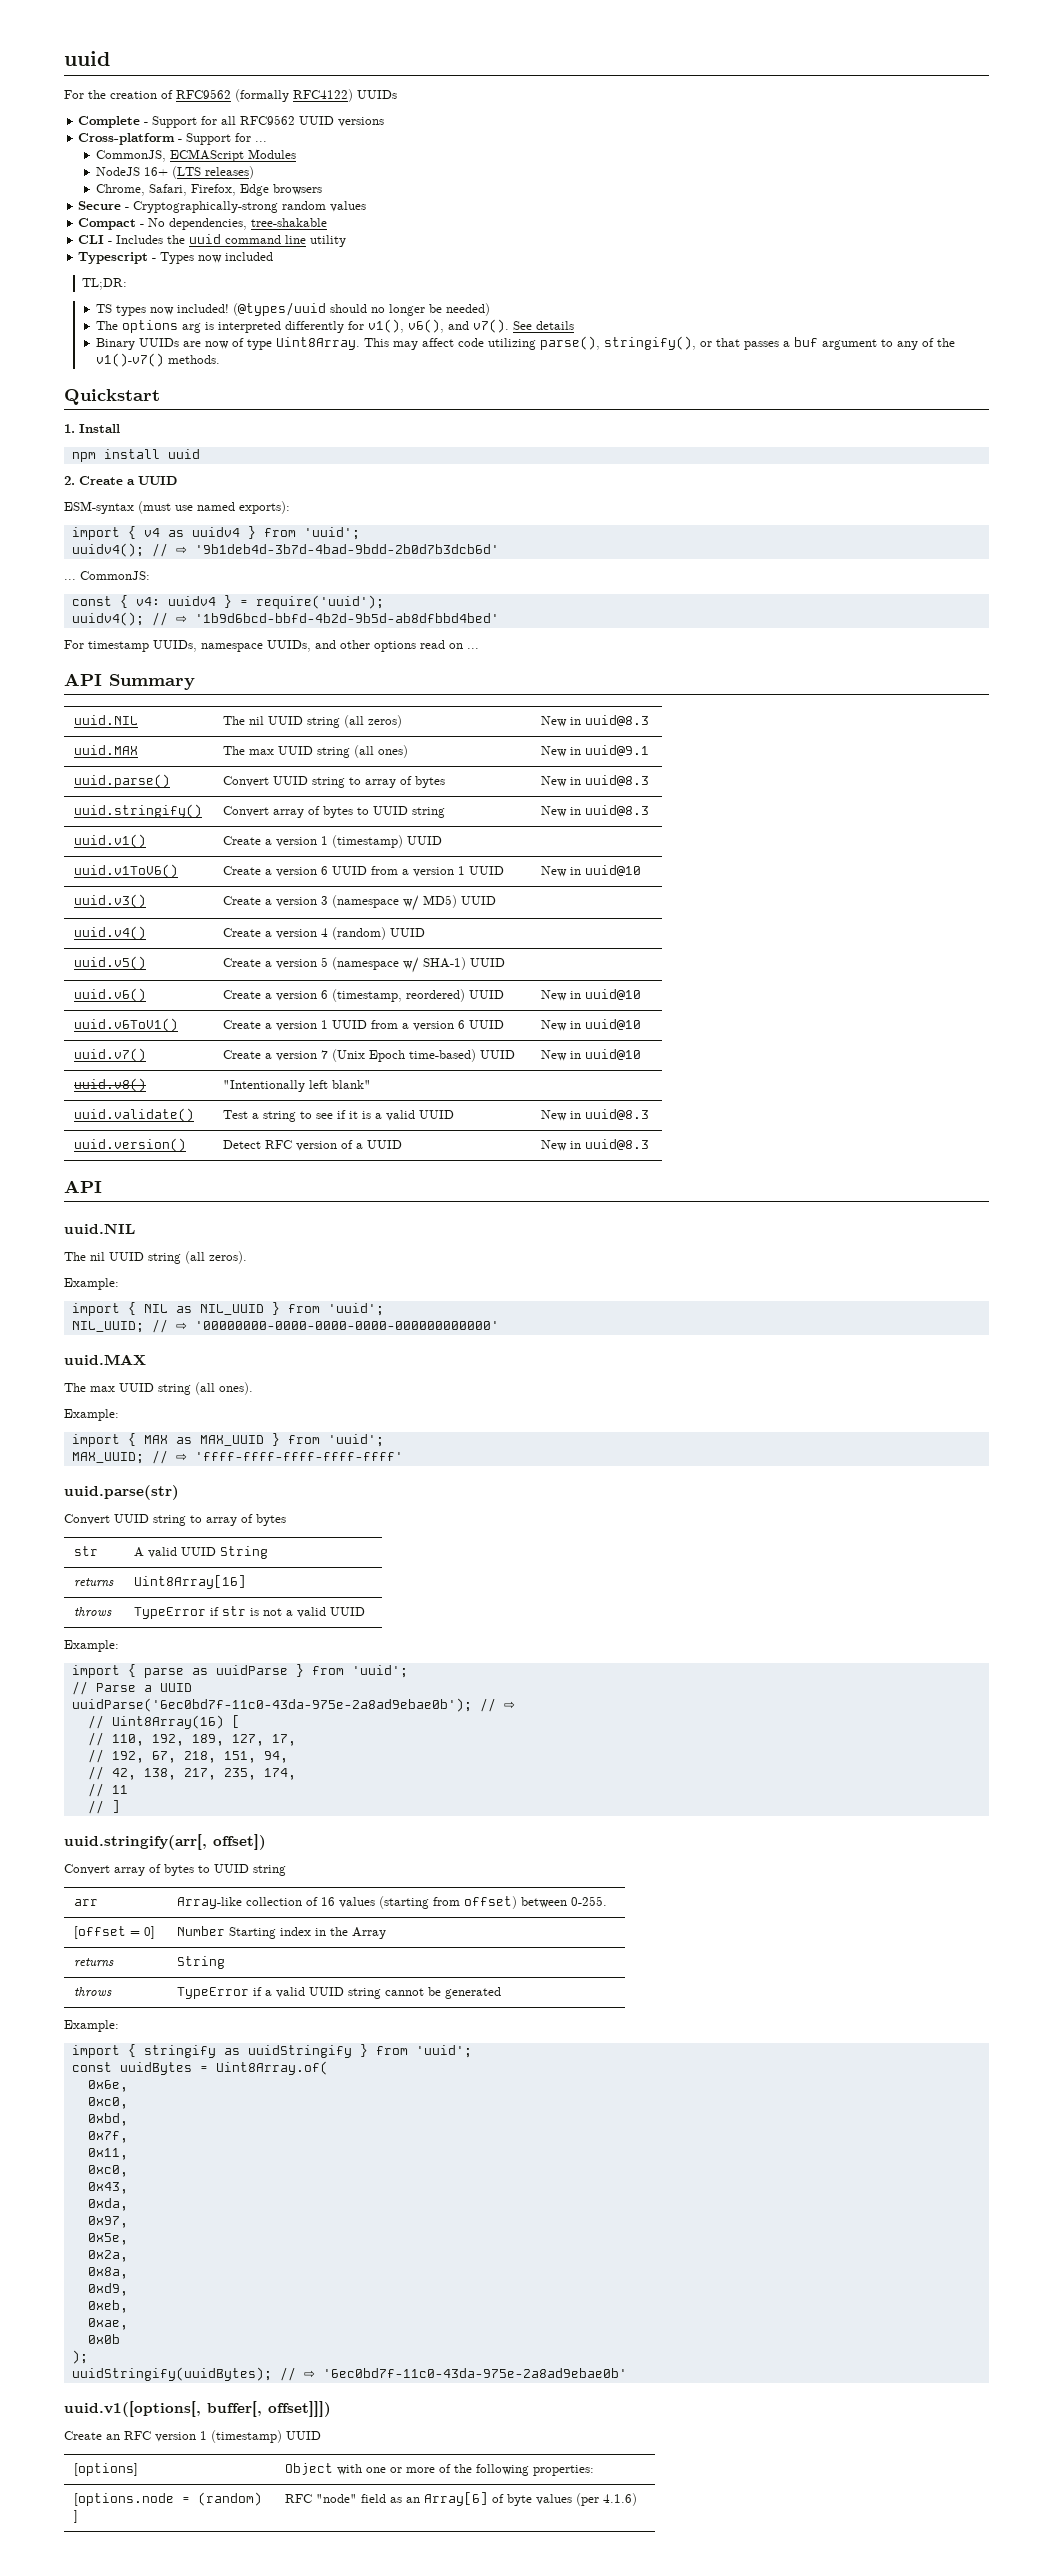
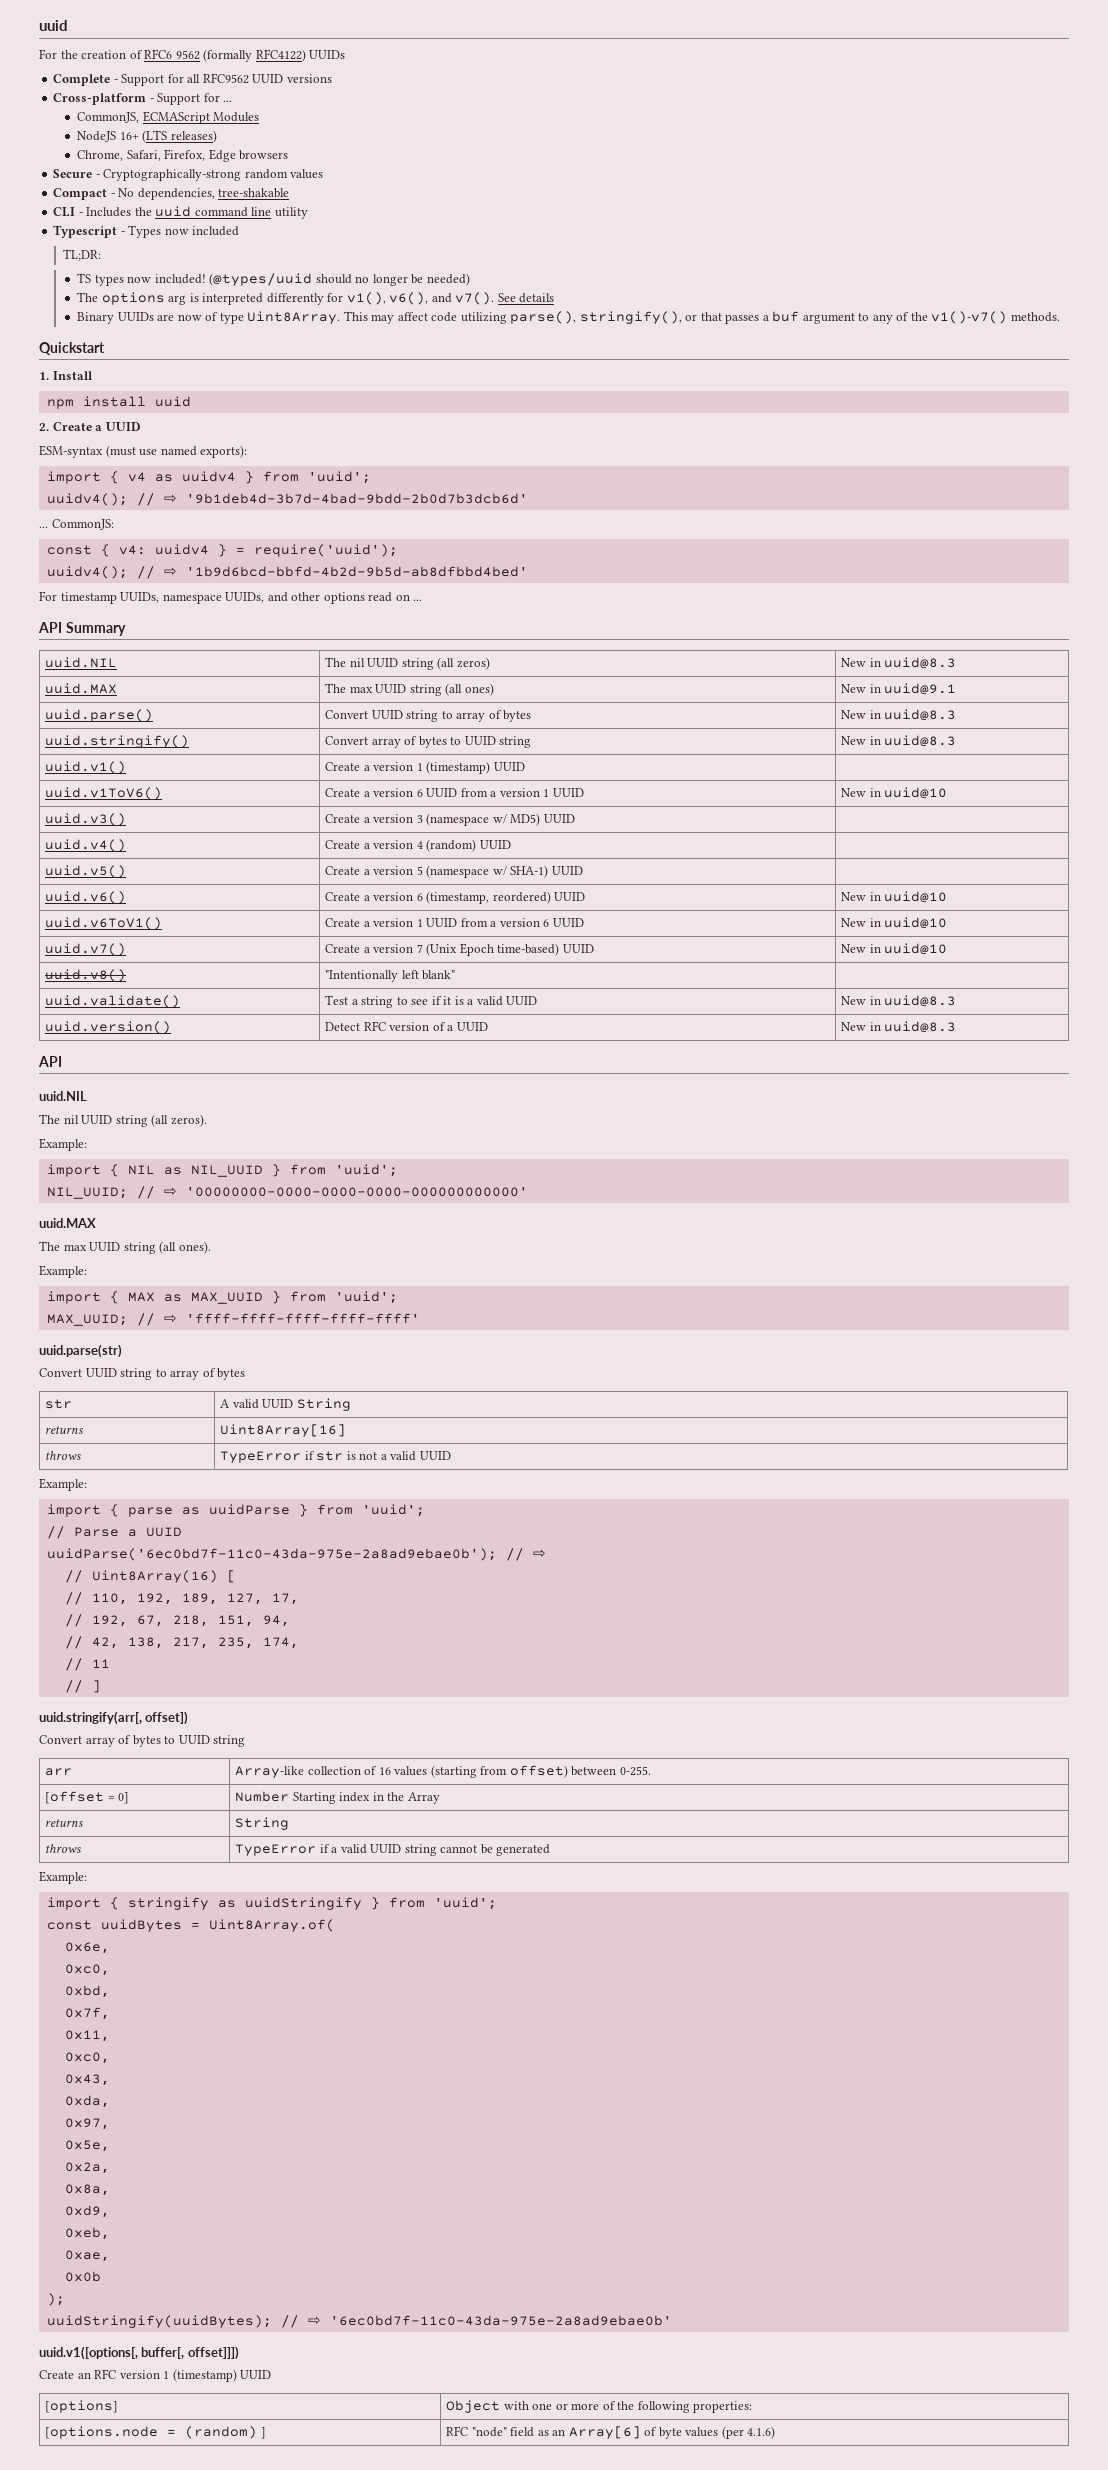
- For the creation of RFC9562 (formally RFC4122) UUIDs
+ For the creation of RFC6 9562 (formally RFC4122) UUIDs

